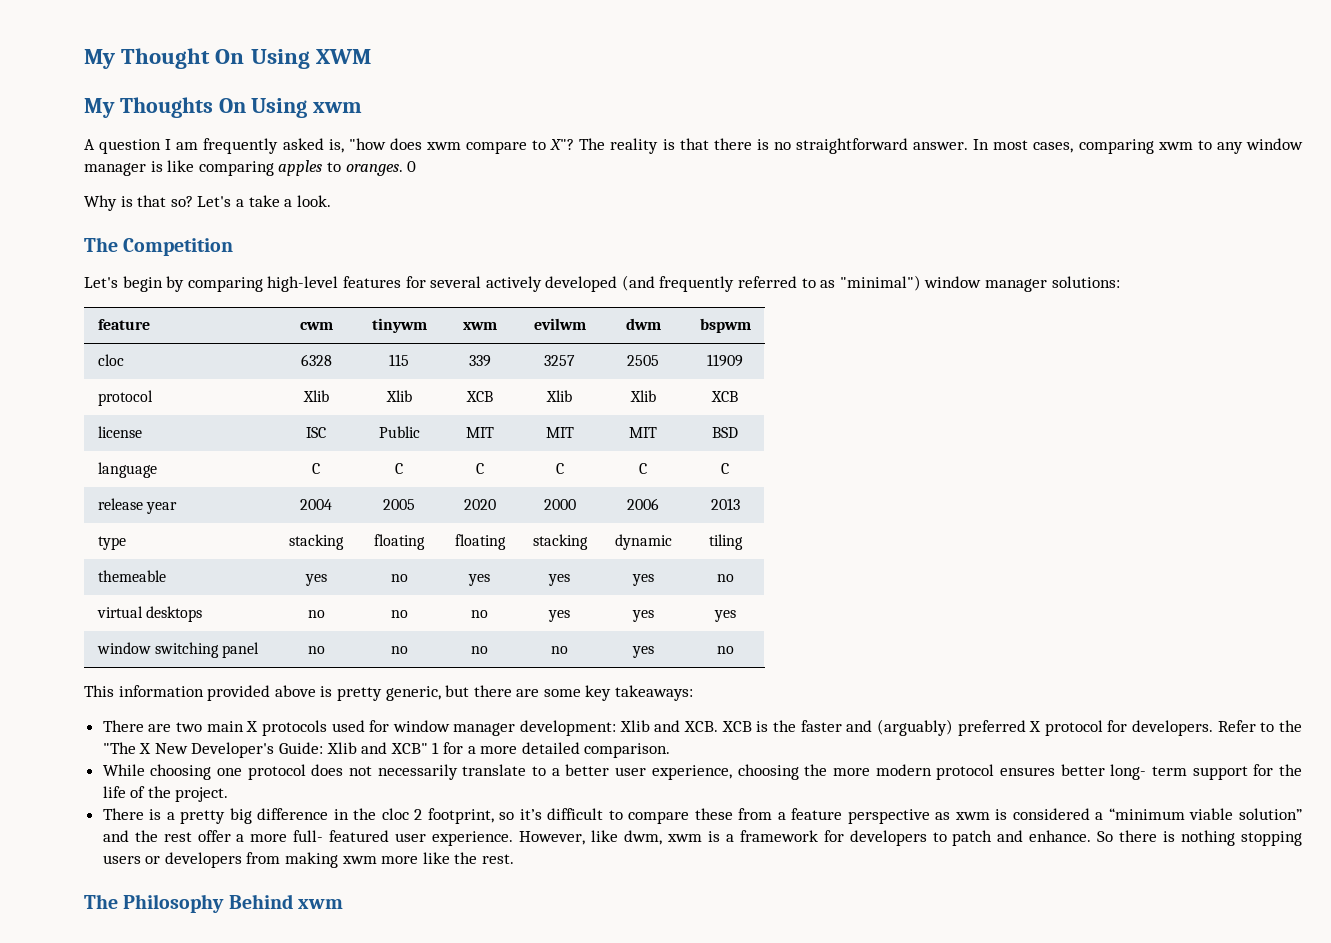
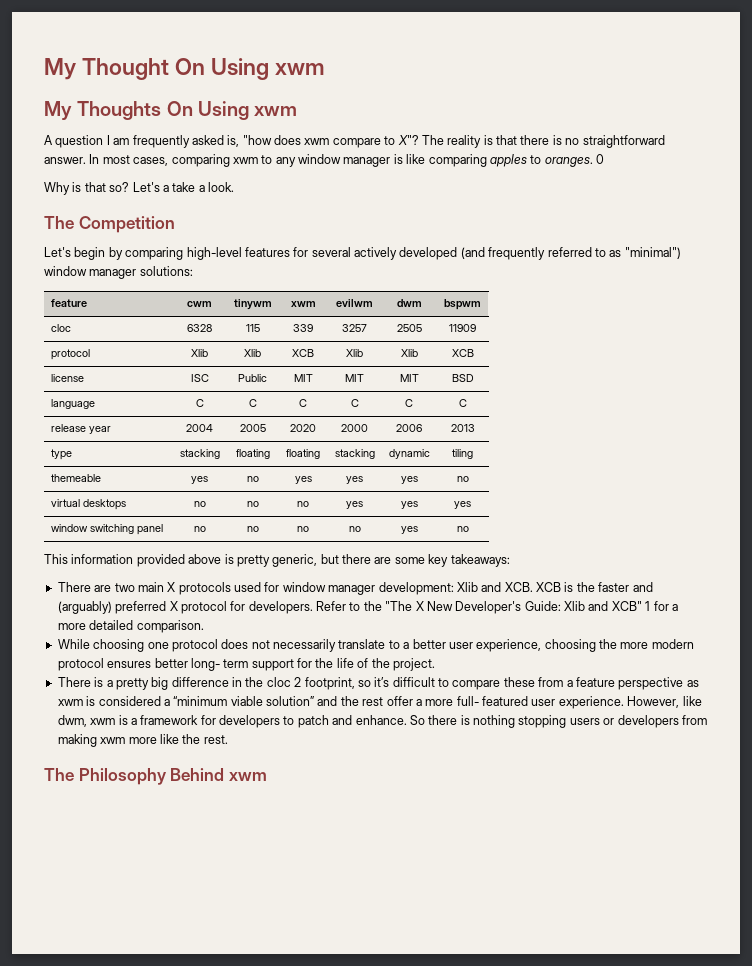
- My Thought On Using XWM
+ My Thought On Using xwm

